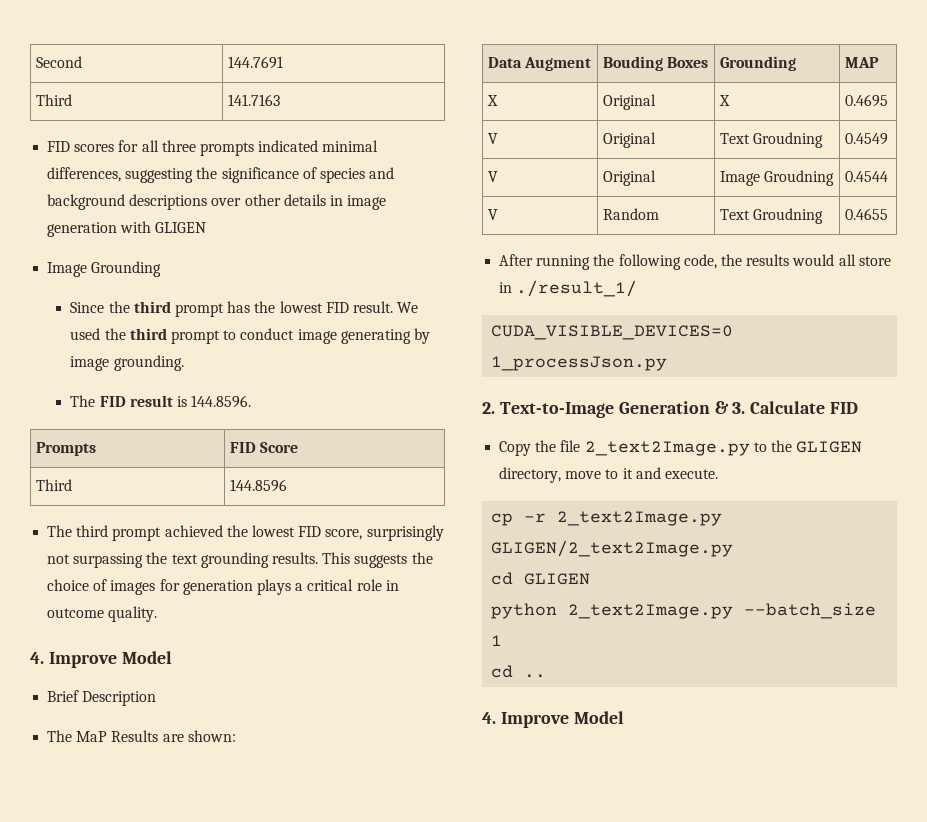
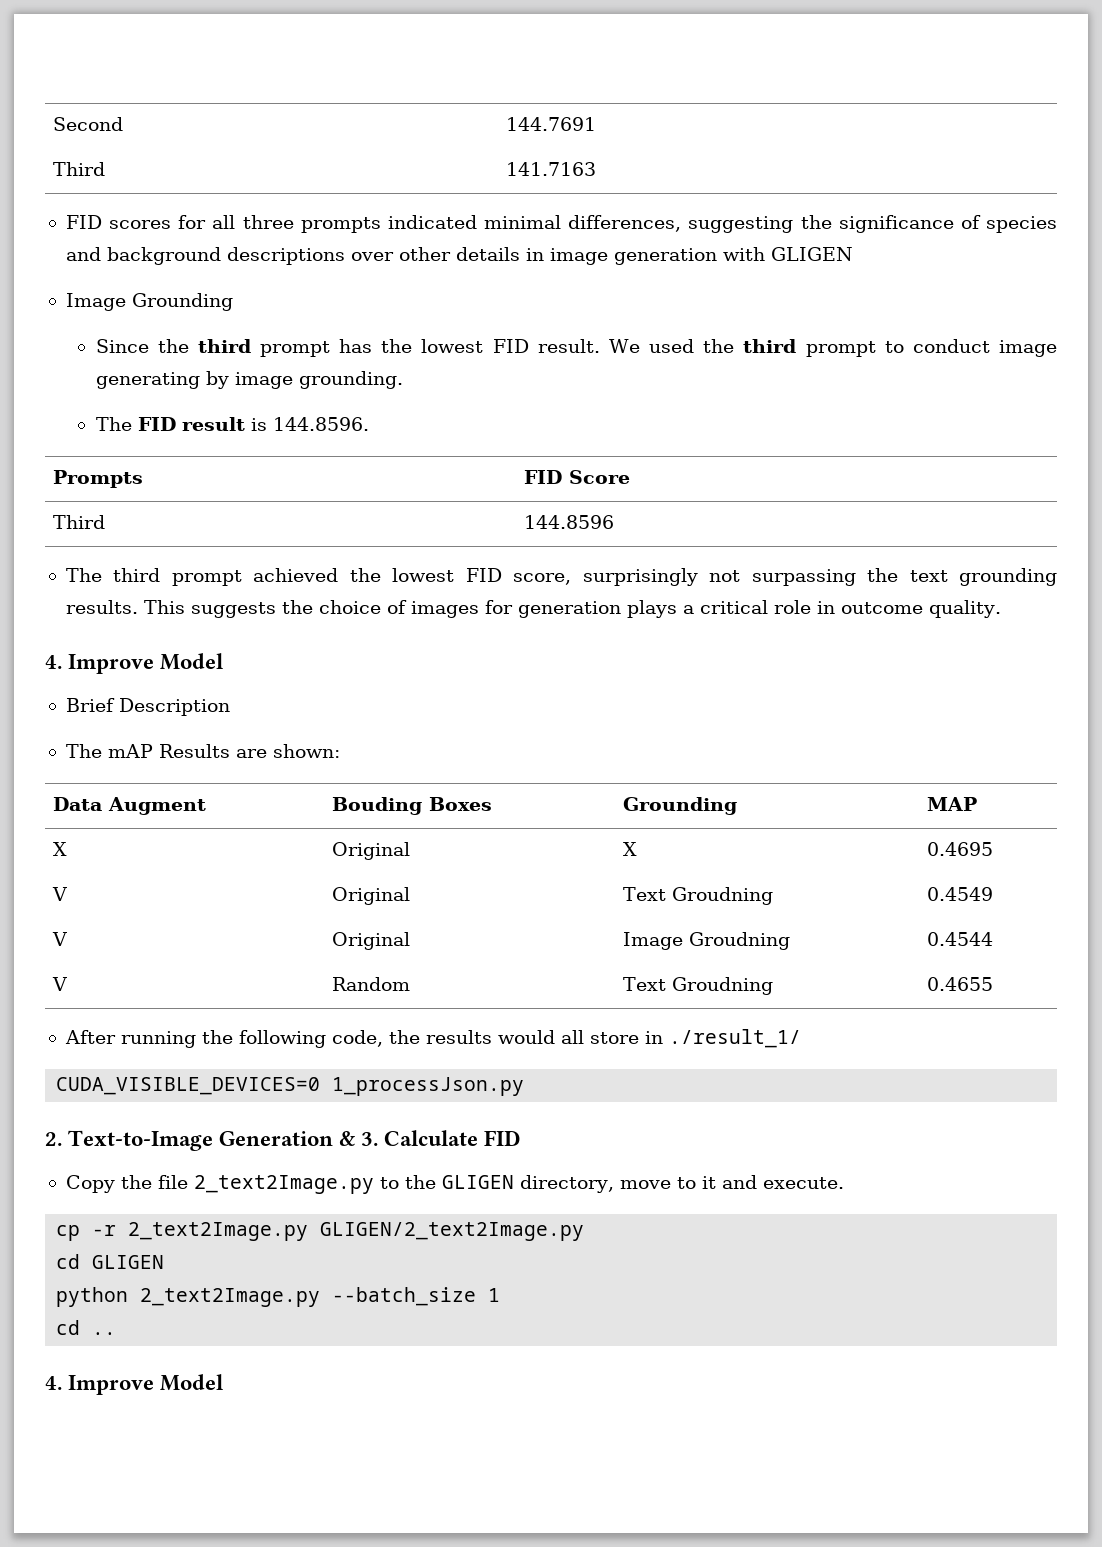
- The MaP Results are shown:
+ The mAP Results are shown:

